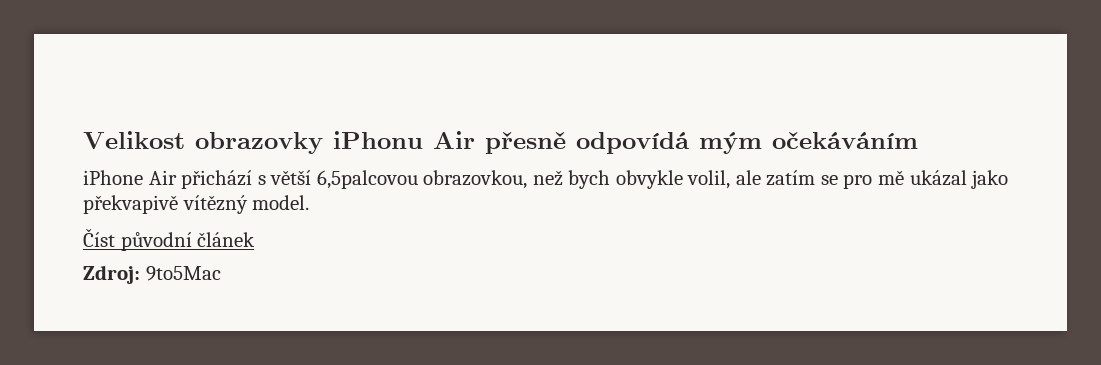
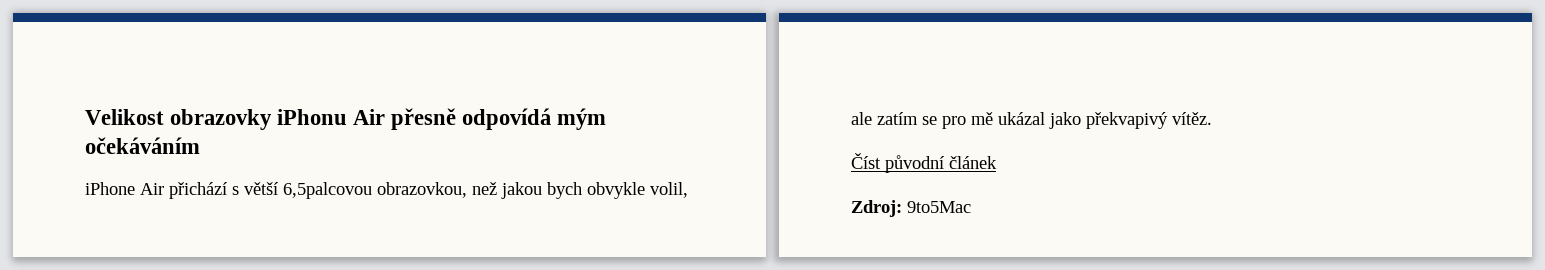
- iPhone Air přichází s větší 6,5palcovou obrazovkou, než bych obvykle volil, ale zatím se pro mě ukázal jako překvapivě vítězný model.
+ iPhone Air přichází s větší 6,5palcovou obrazovkou, než jakou bych obvykle volil, ale zatím se pro mě ukázal jako překvapivý vítěz.

